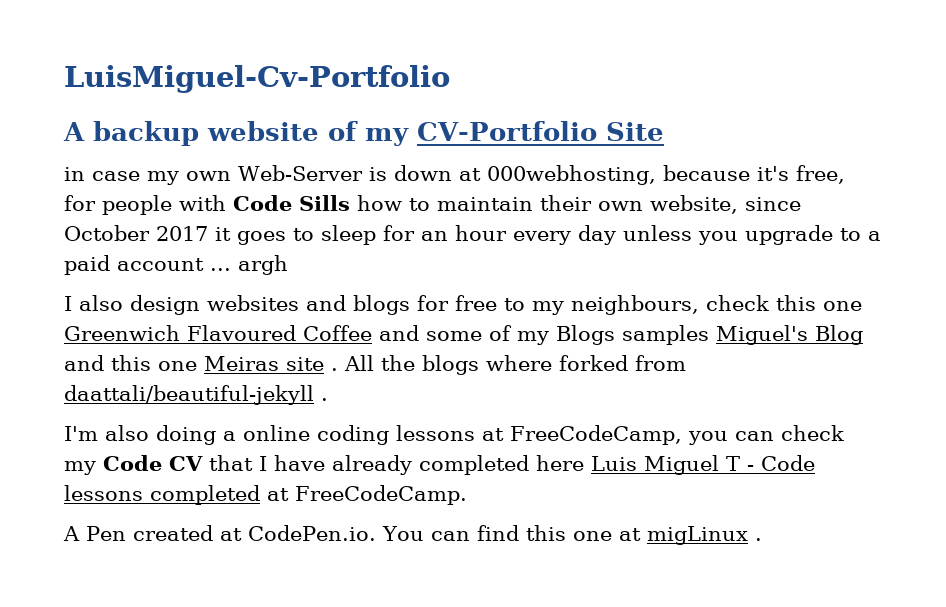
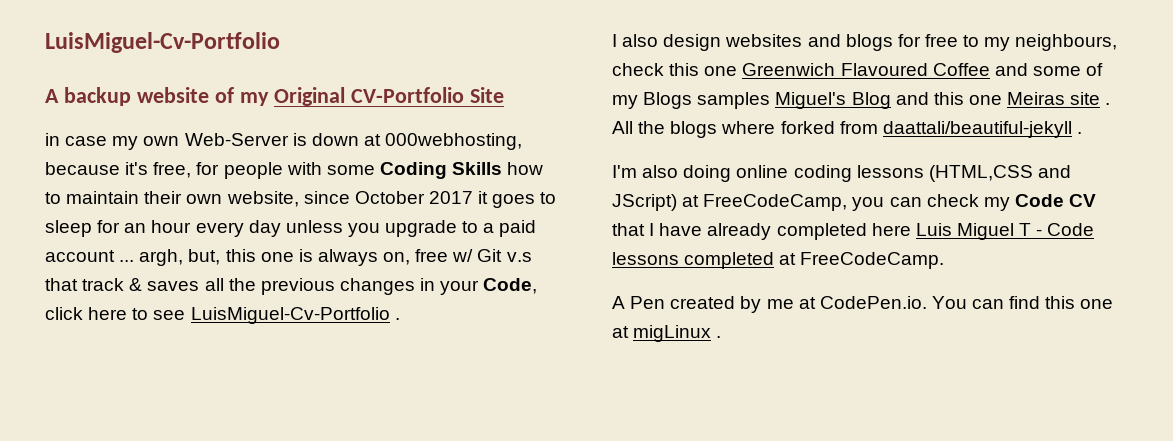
- A backup website of my CV-Portfolio Site
+ A backup website of my Original CV-Portfolio Site
- in case my own Web-Server is down at 000webhosting, because it's free, for people with Code Sills how to maintain their own website, since October 2017 it goes to sleep for an hour every day unless you upgrade to a paid account ... argh
+ in case my own Web-Server is down at 000webhosting, because it's free, for people with some Coding Skills how to maintain their own website, since October 2017 it goes to sleep for an hour every day unless you upgrade to a paid account ... argh, but, this one is always on, free w/ Git v.s that track & saves all the previous changes in your Code, click here to see LuisMiguel-Cv-Portfolio .
- I'm also doing a online coding lessons at FreeCodeCamp, you can check my Code CV that I have already completed here Luis Miguel T - Code lessons completed at FreeCodeCamp.
+ I'm also doing online coding lessons (HTML,CSS and JScript) at FreeCodeCamp, you can check my Code CV that I have already completed here Luis Miguel T - Code lessons completed at FreeCodeCamp.
- A Pen created at CodePen.io. You can find this one at migLinux .
+ A Pen created by me at CodePen.io. You can find this one at migLinux .

